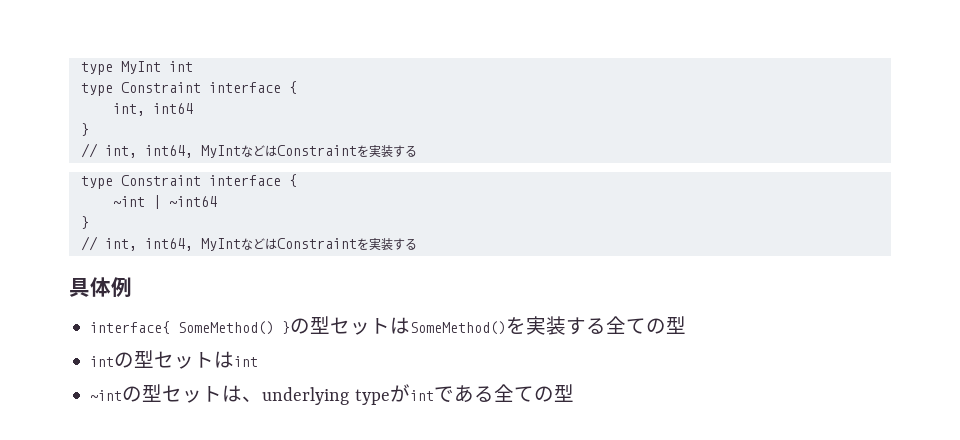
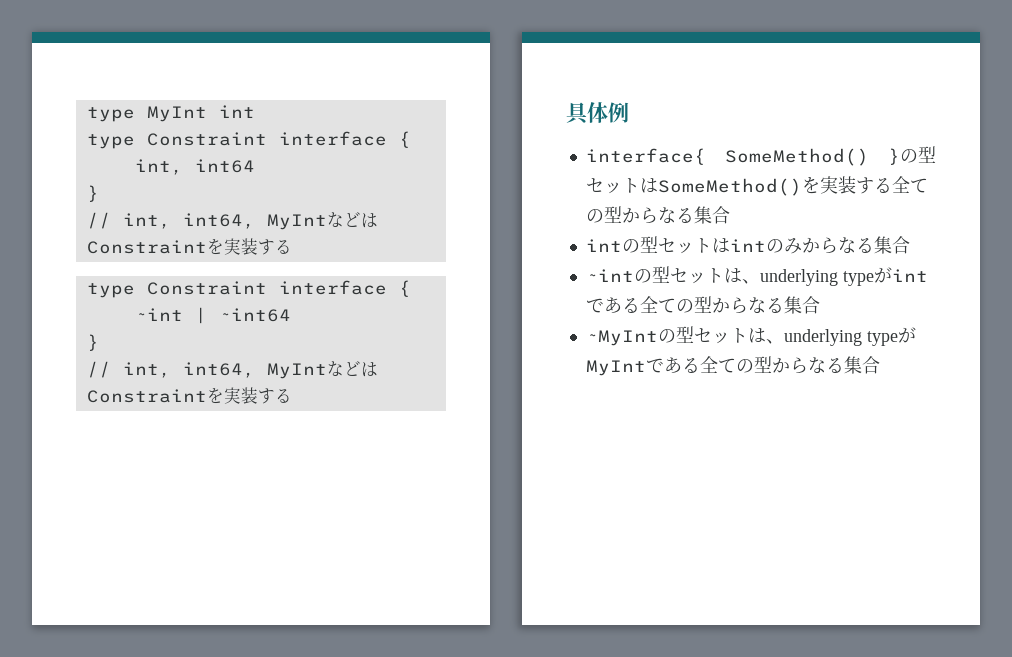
- interface{ SomeMethod() }の型セットはSomeMethod()を実装する全ての型
+ interface{ SomeMethod() }の型セットはSomeMethod()を実装する全ての型からなる集合
- intの型セットはint
+ intの型セットはintのみからなる集合
- ~intの型セットは、underlying typeがintである全ての型
+ ~intの型セットは、underlying typeがintである全ての型からなる集合
+ ~MyIntの型セットは、underlying typeがMyIntである全ての型からなる集合

